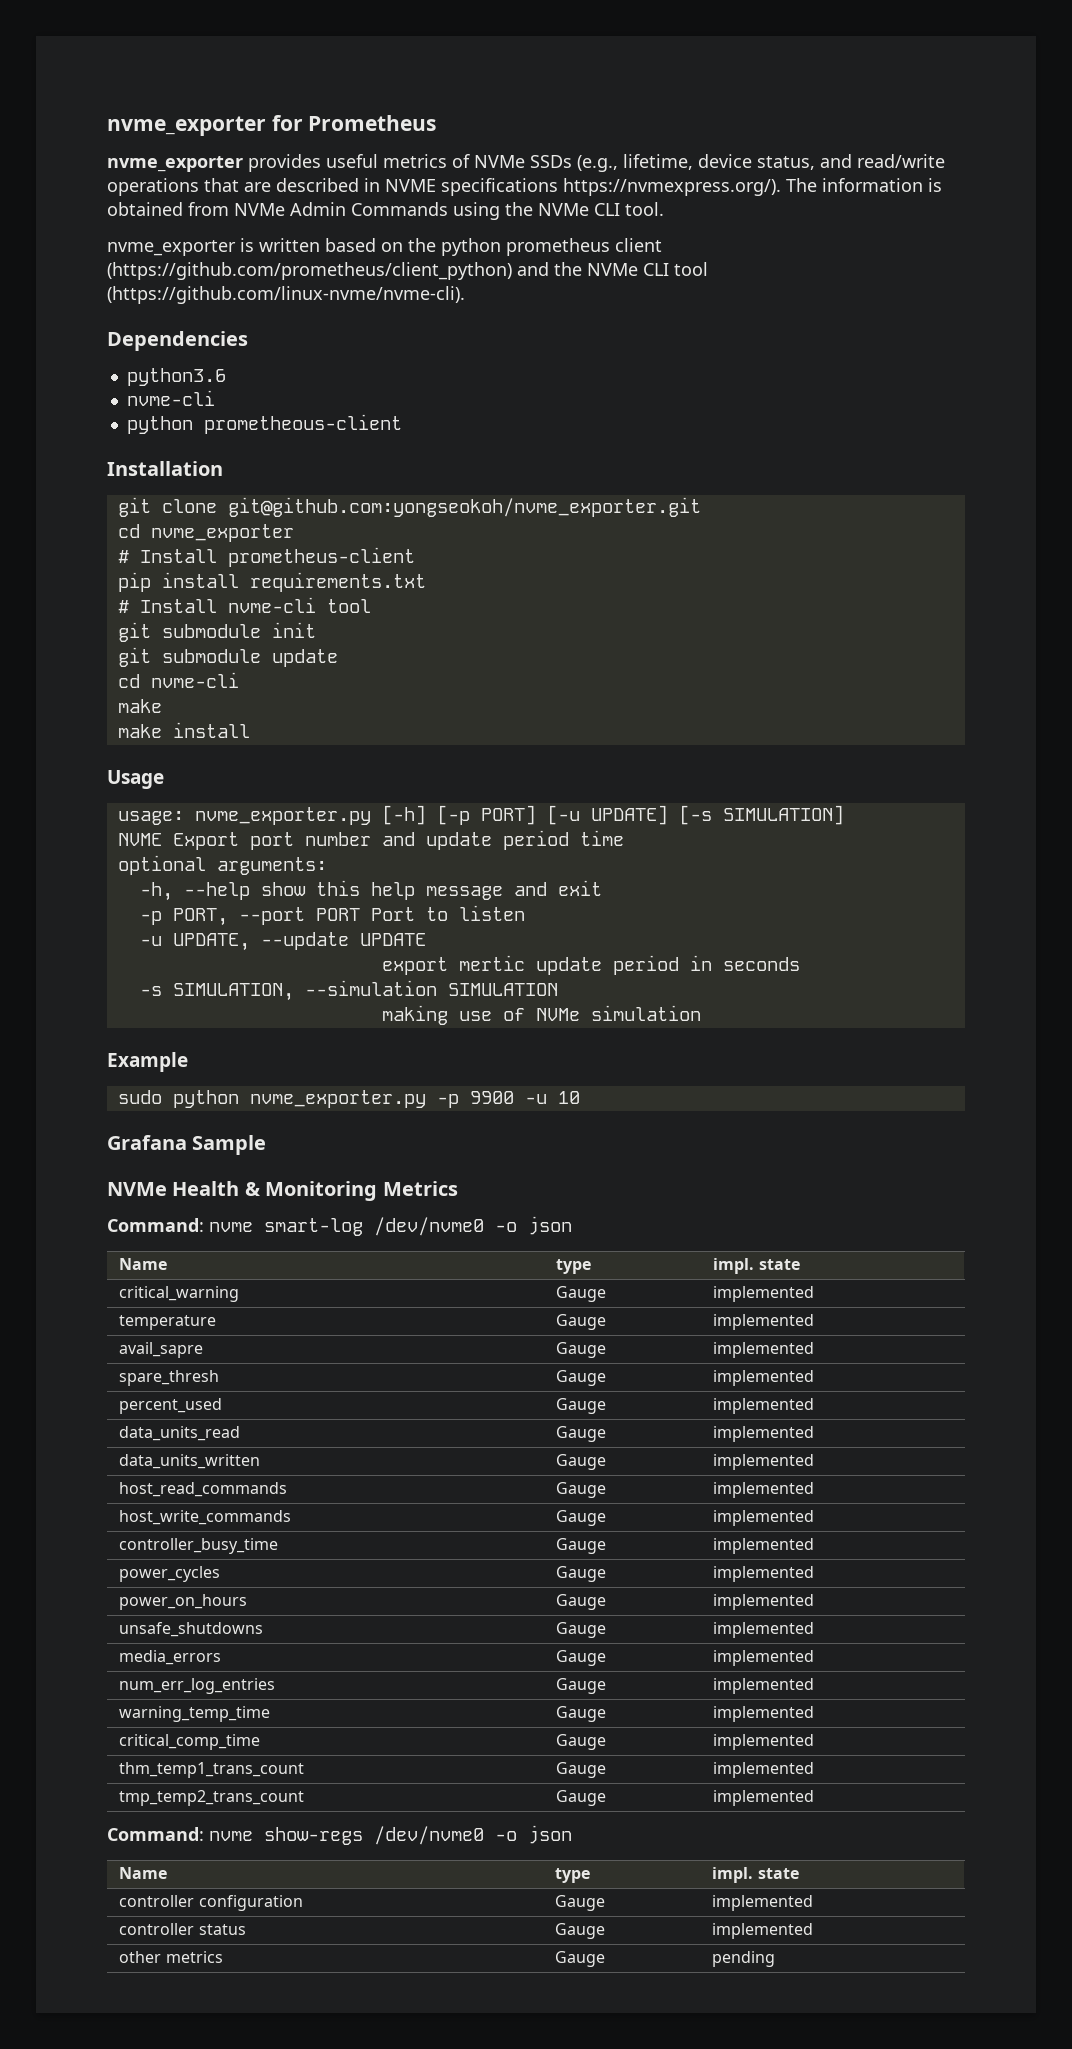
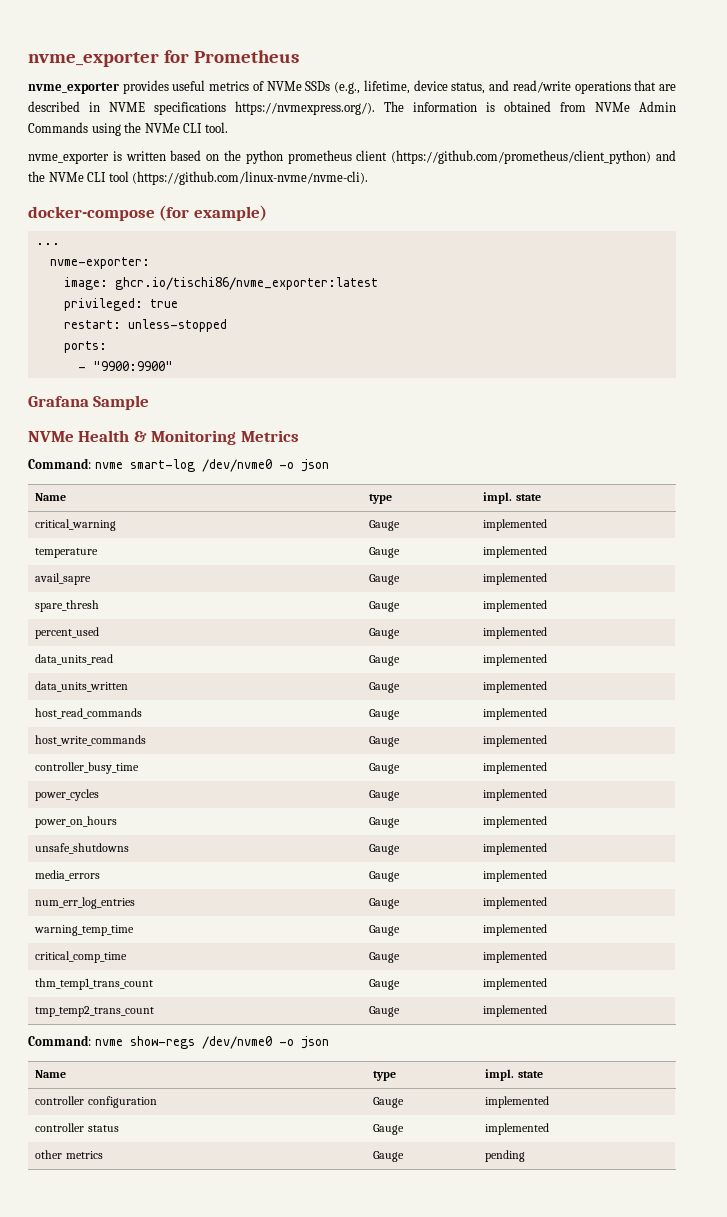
- Dependencies
- python3.6
- nvme-cli
- python prometheous-client
- Installation
- git clone git@github.com:yongseokoh/nvme_exporter.git
- cd nvme_exporter
- # Install prometheus-client
- pip install requirements.txt
- # Install nvme-cli tool
- git submodule init
- git submodule update
- cd nvme-cli
- make
- make install
- Usage
- usage: nvme_exporter.py [-h] [-p PORT] [-u UPDATE] [-s SIMULATION]
- NVME Export port number and update period time
- optional arguments:
- -h, --help show this help message and exit
- -p PORT, --port PORT Port to listen
- -u UPDATE, --update UPDATE
- export mertic update period in seconds
- -s SIMULATION, --simulation SIMULATION
- making use of NVMe simulation
- Example
- sudo python nvme_exporter.py -p 9900 -u 10
+ docker-compose (for example)
+ ...
+ nvme-exporter:
+ image: ghcr.io/tischi86/nvme_exporter:latest
+ privileged: true
+ restart: unless-stopped
+ ports:
+ - "9900:9900"

